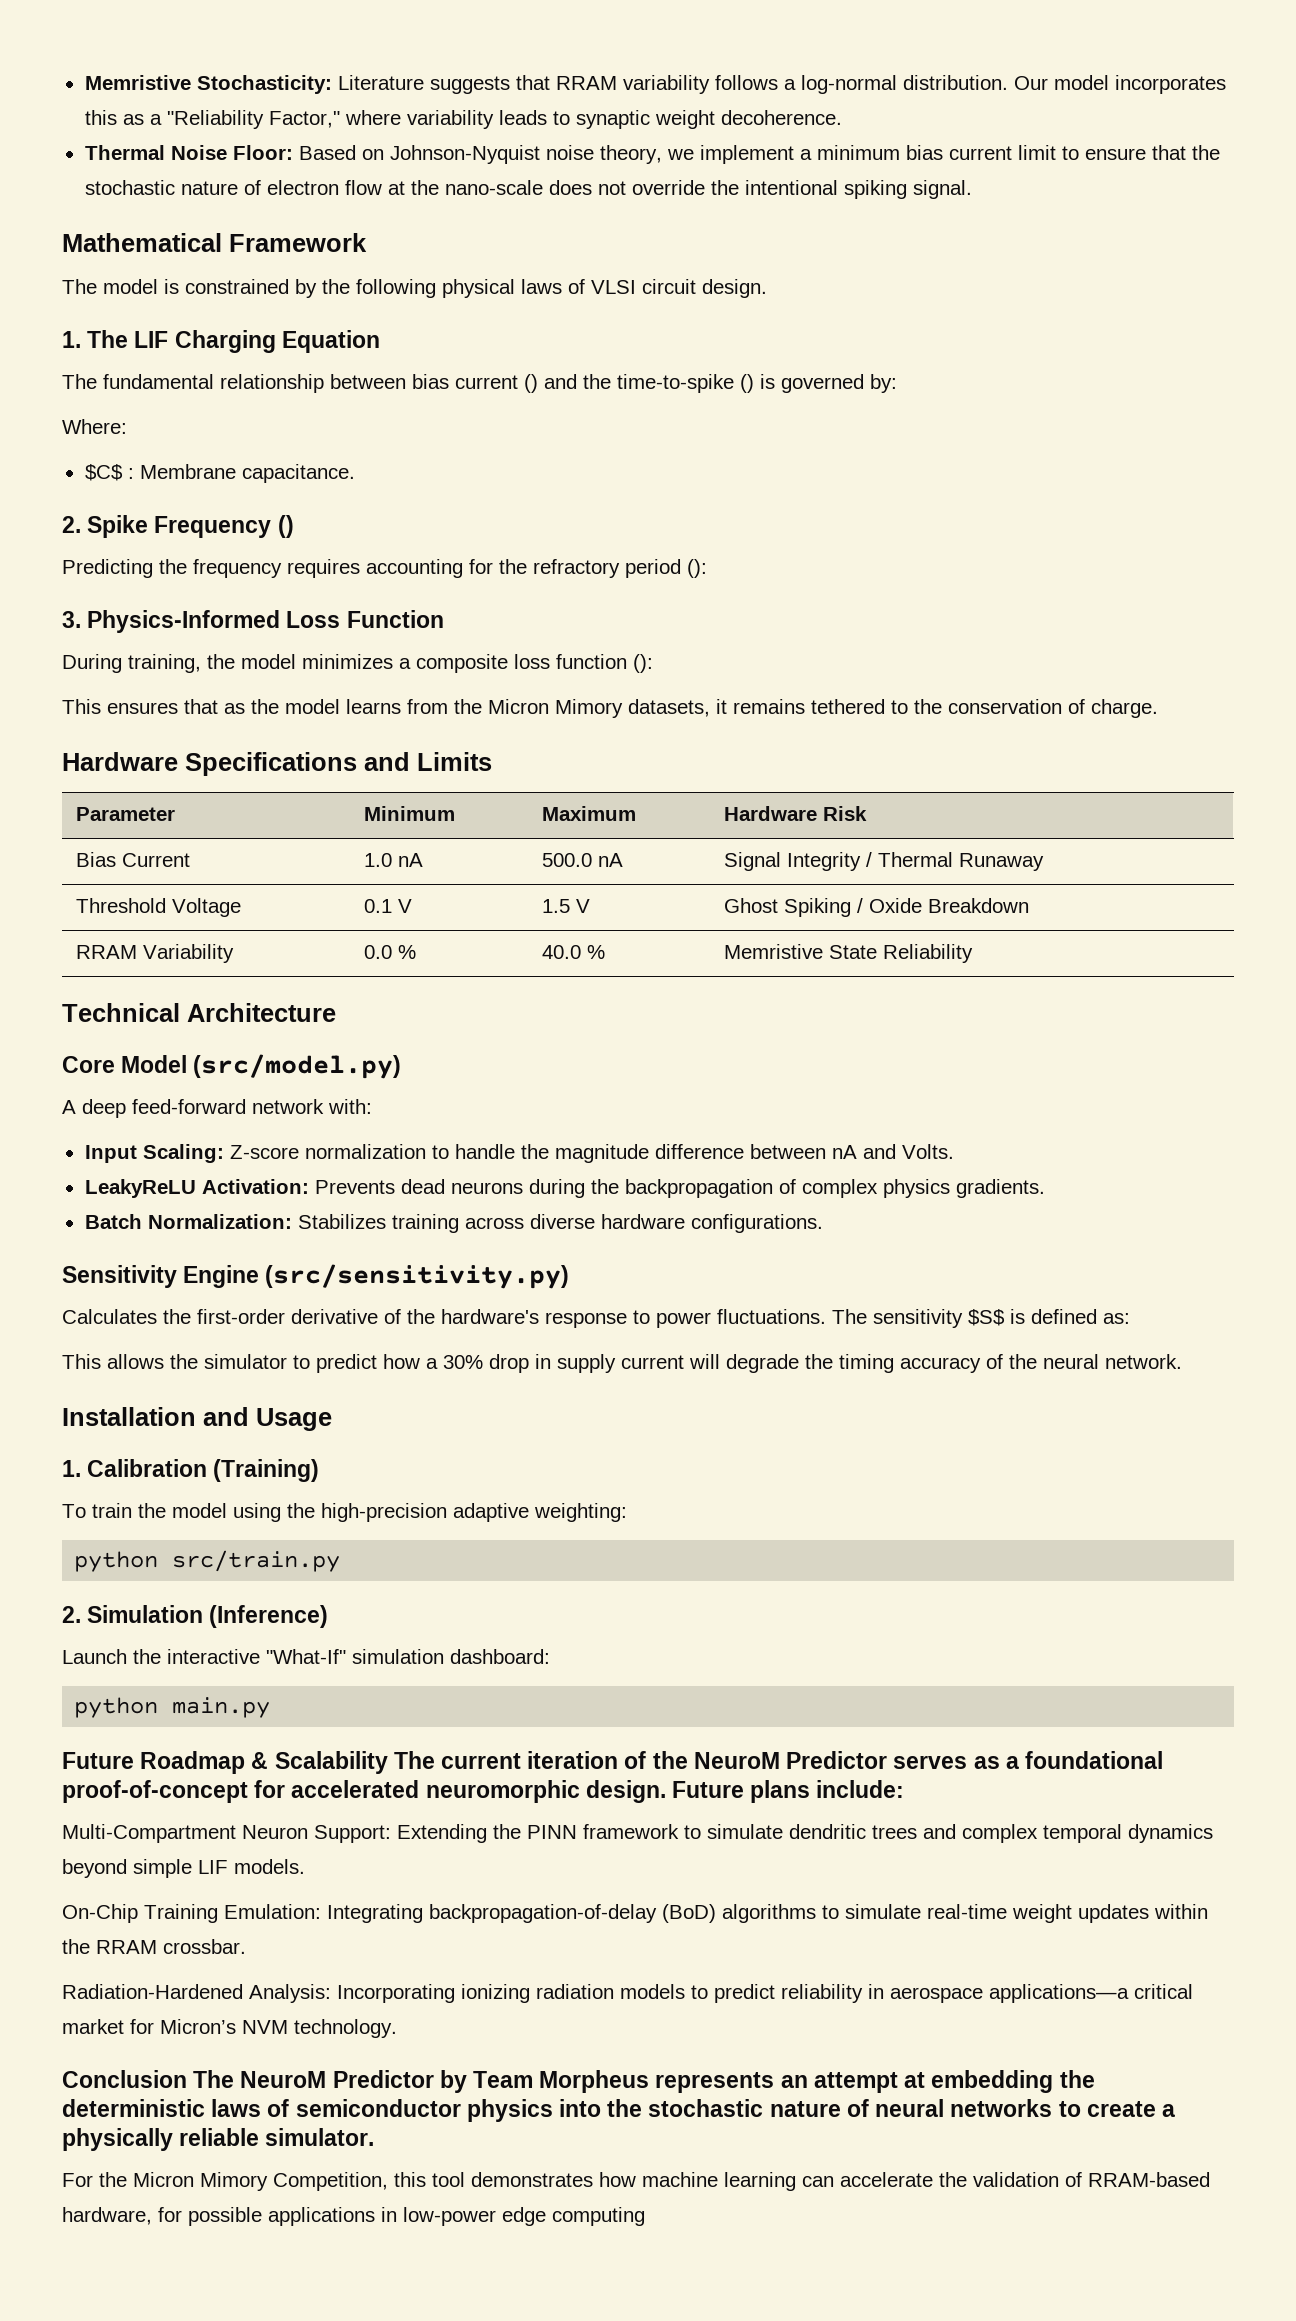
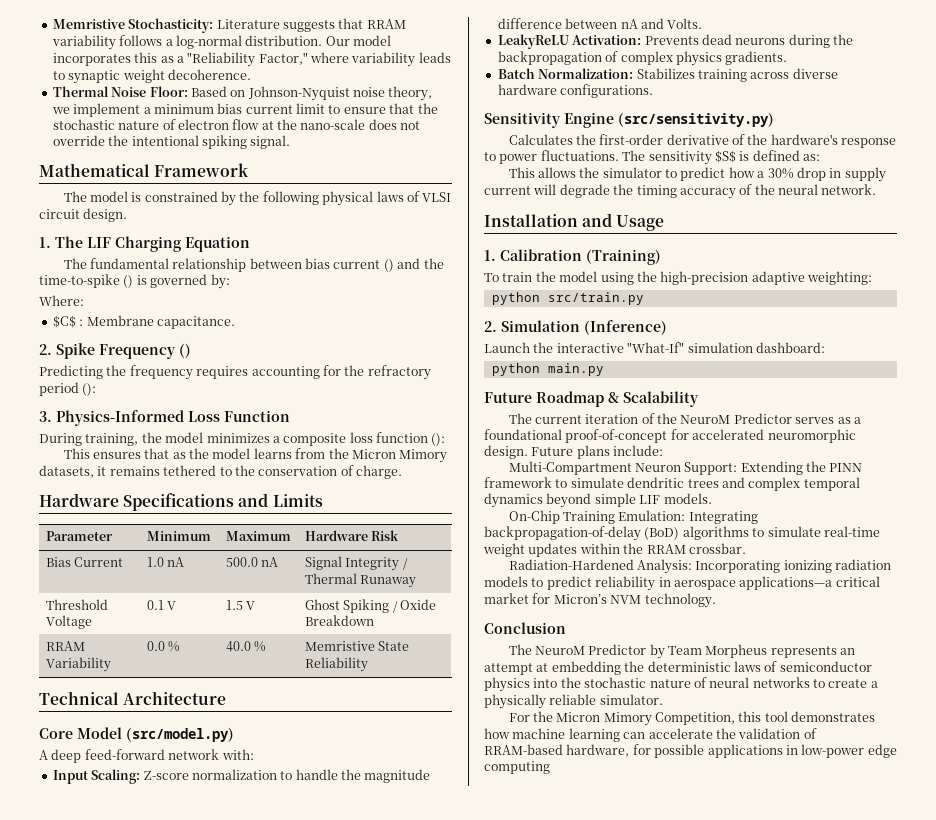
- Future Roadmap & Scalability The current iteration of the NeuroM Predictor serves as a foundational proof-of-concept for accelerated neuromorphic design.
+ Future Roadmap & Scalability
+ The current iteration of the NeuroM Predictor serves as a foundational proof-of-concept for accelerated neuromorphic design.
- Conclusion The NeuroM Predictor by Team Morpheus represents an attempt at embedding the deterministic laws of semiconductor physics into the stochastic nature of neural networks to create a physically reliable simulator.
+ Conclusion
+ The NeuroM Predictor by Team Morpheus represents an attempt at embedding the deterministic laws of semiconductor physics into the stochastic nature of neural networks to create a physically reliable simulator.

